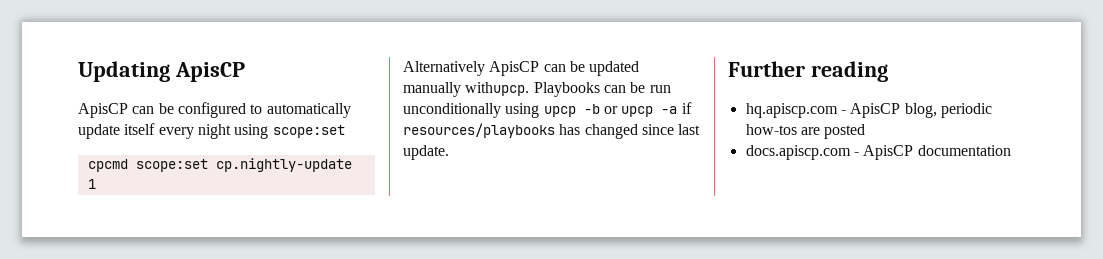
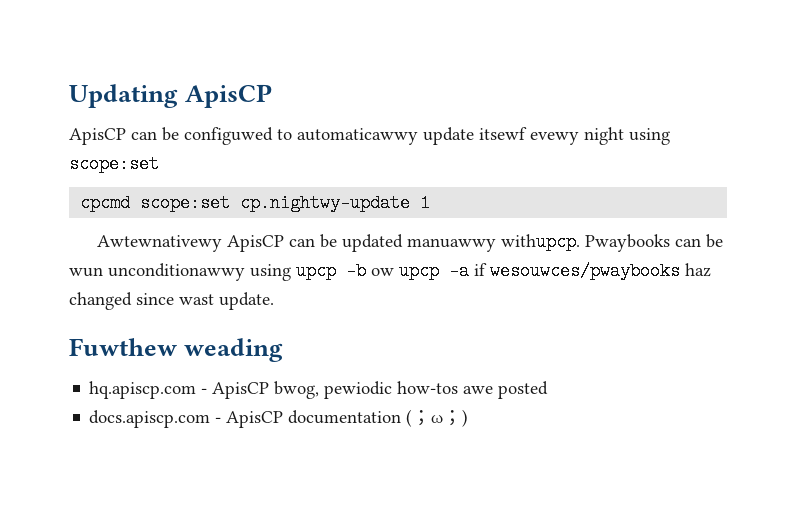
- ApisCP can be configured to automatically update itself every night using scope:set
+ ApisCP can be configuwed to automaticawwy update itsewf evewy night using scope:set
- cpcmd scope:set cp.nightly-update 1
+ cpcmd scope:set cp.nightwy-update 1
- Alternatively ApisCP can be updated manually withupcp. Playbooks can be run unconditionally using upcp -b or upcp -a if resources/playbooks has changed since last update.
+ Awtewnativewy ApisCP can be updated manuawwy withupcp. Pwaybooks can be wun unconditionawwy using upcp -b ow upcp -a if wesouwces/pwaybooks haz changed since wast update.
- Further reading
+ Fuwthew weading
- hq.apiscp.com - ApisCP blog, periodic how-tos are posted
+ hq.apiscp.com - ApisCP bwog, pewiodic how-tos awe posted
- docs.apiscp.com - ApisCP documentation
+ docs.apiscp.com - ApisCP documentation (；ω；)

